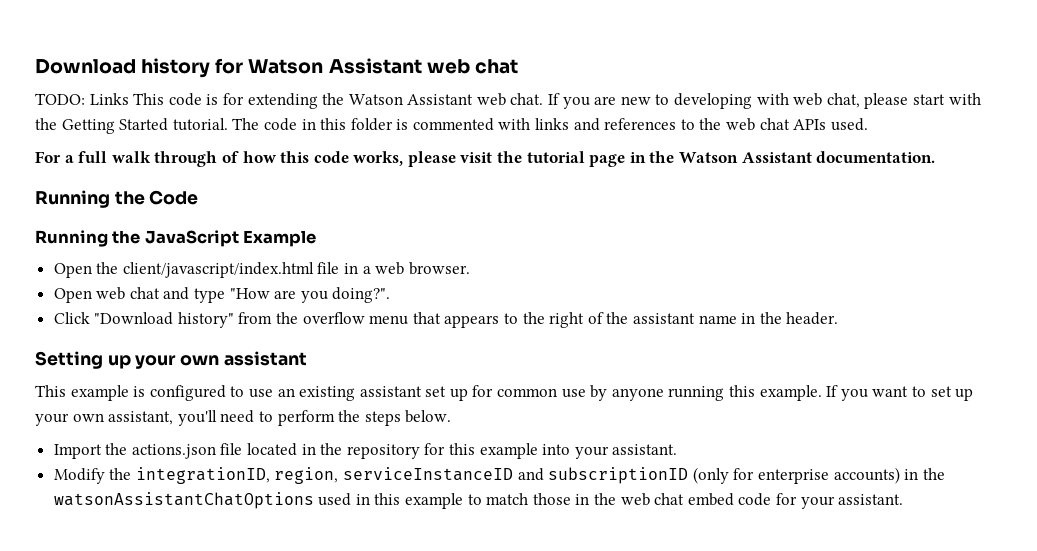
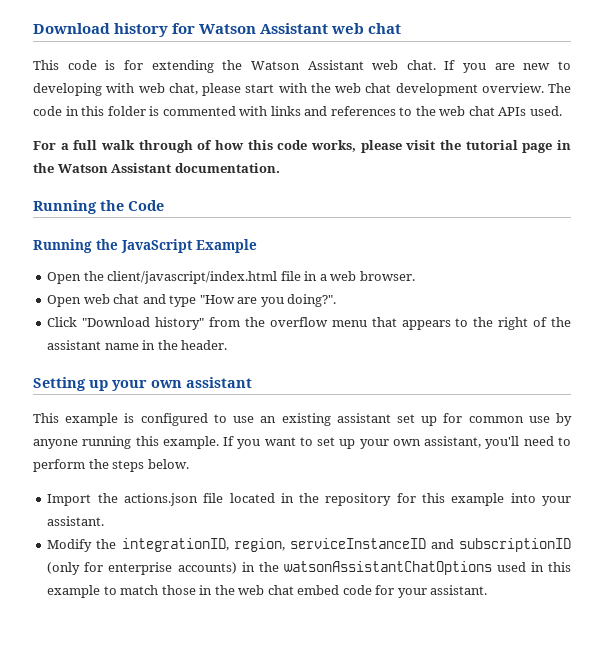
- TODO: Links This code is for extending the Watson Assistant web chat.
+ This code is for extending the Watson Assistant web chat.
- If you are new to developing with web chat, please start with the Getting Started tutorial.
+ If you are new to developing with web chat, please start with the web chat development overview.

